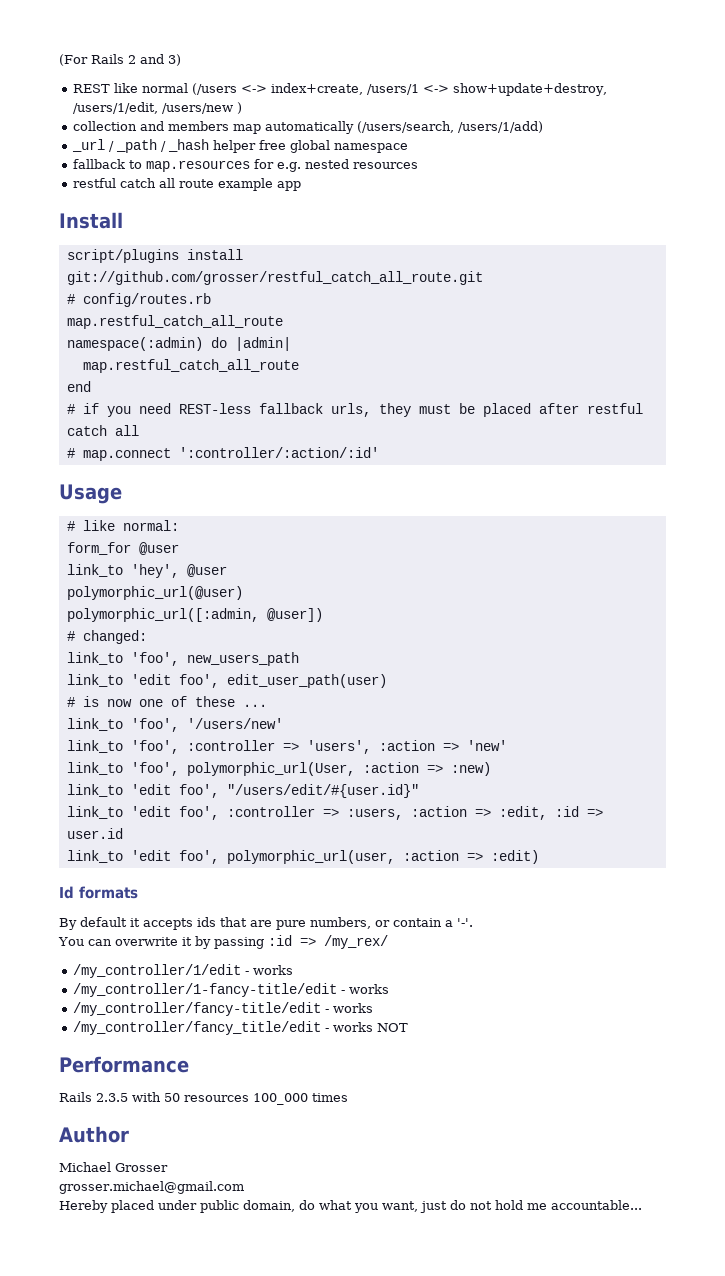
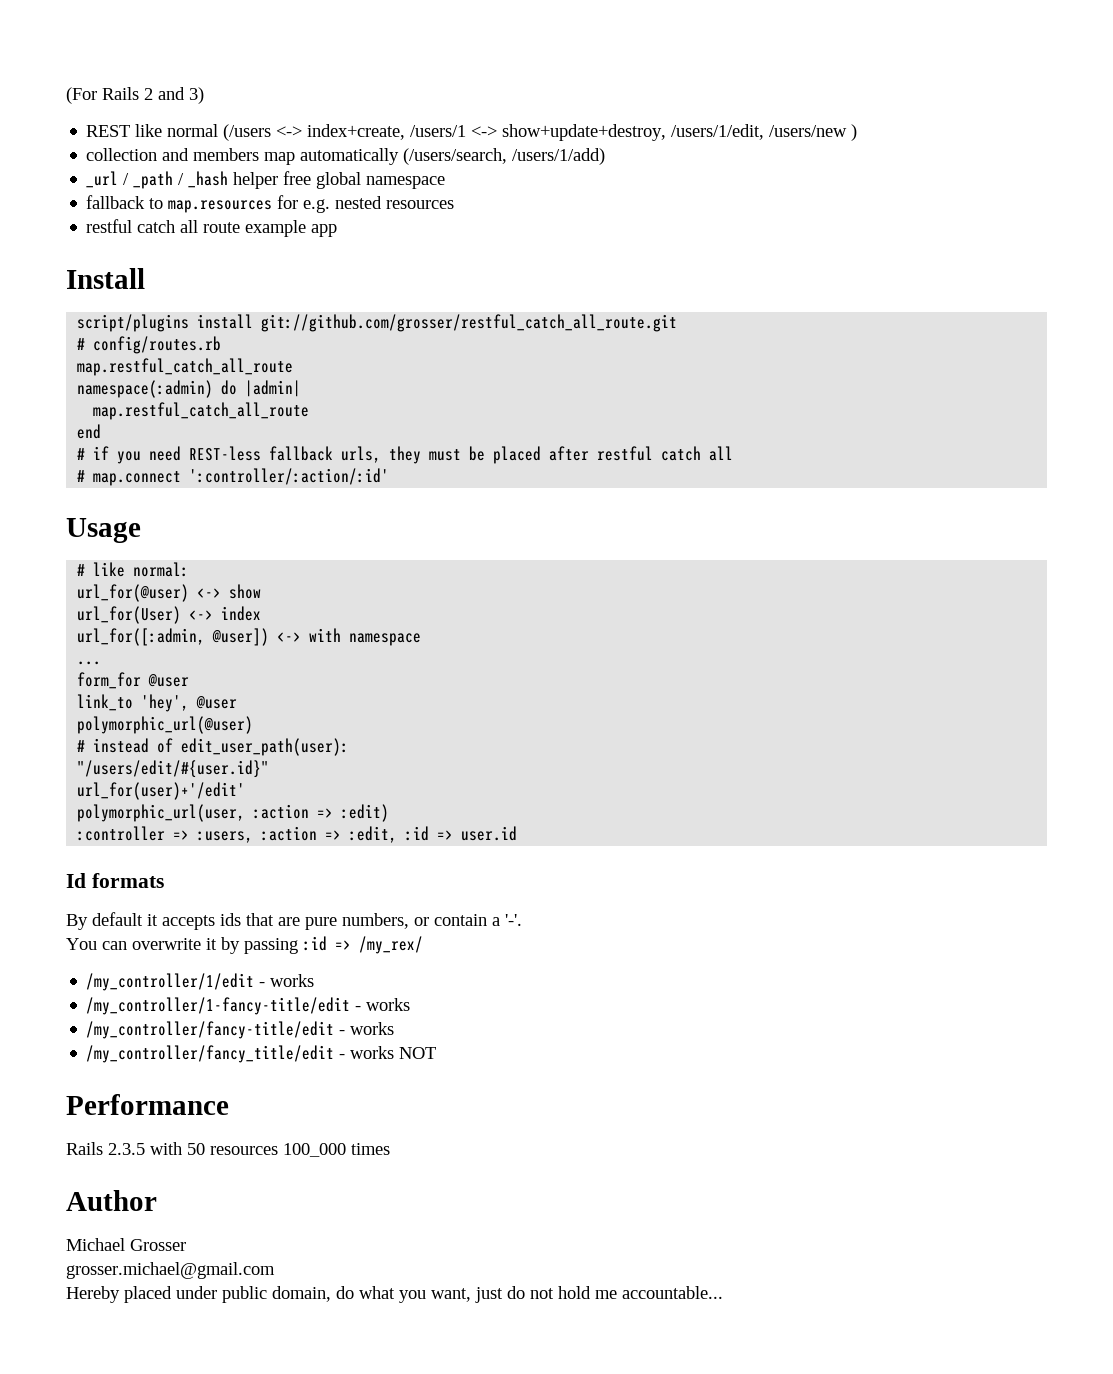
+ url_for(@user) <-> show
+ url_for(User) <-> index
+ url_for([:admin, @user]) <-> with namespace
+ ...
- polymorphic_url([:admin, @user])
- # changed:
- link_to 'foo', new_users_path
- link_to 'edit foo', edit_user_path(user)
- # is now one of these ...
- link_to 'foo', '/users/new'
- link_to 'foo', :controller => 'users', :action => 'new'
- link_to 'foo', polymorphic_url(User, :action => :new)
- link_to 'edit foo', "/users/edit/#{user.id}"
- link_to 'edit foo', :controller => :users, :action => :edit, :id => user.id
+ # instead of edit_user_path(user):
+ "/users/edit/#{user.id}"
+ url_for(user)+'/edit'
+ polymorphic_url(user, :action => :edit)
+ :controller => :users, :action => :edit, :id => user.id
- link_to 'edit foo', polymorphic_url(user, :action => :edit)

